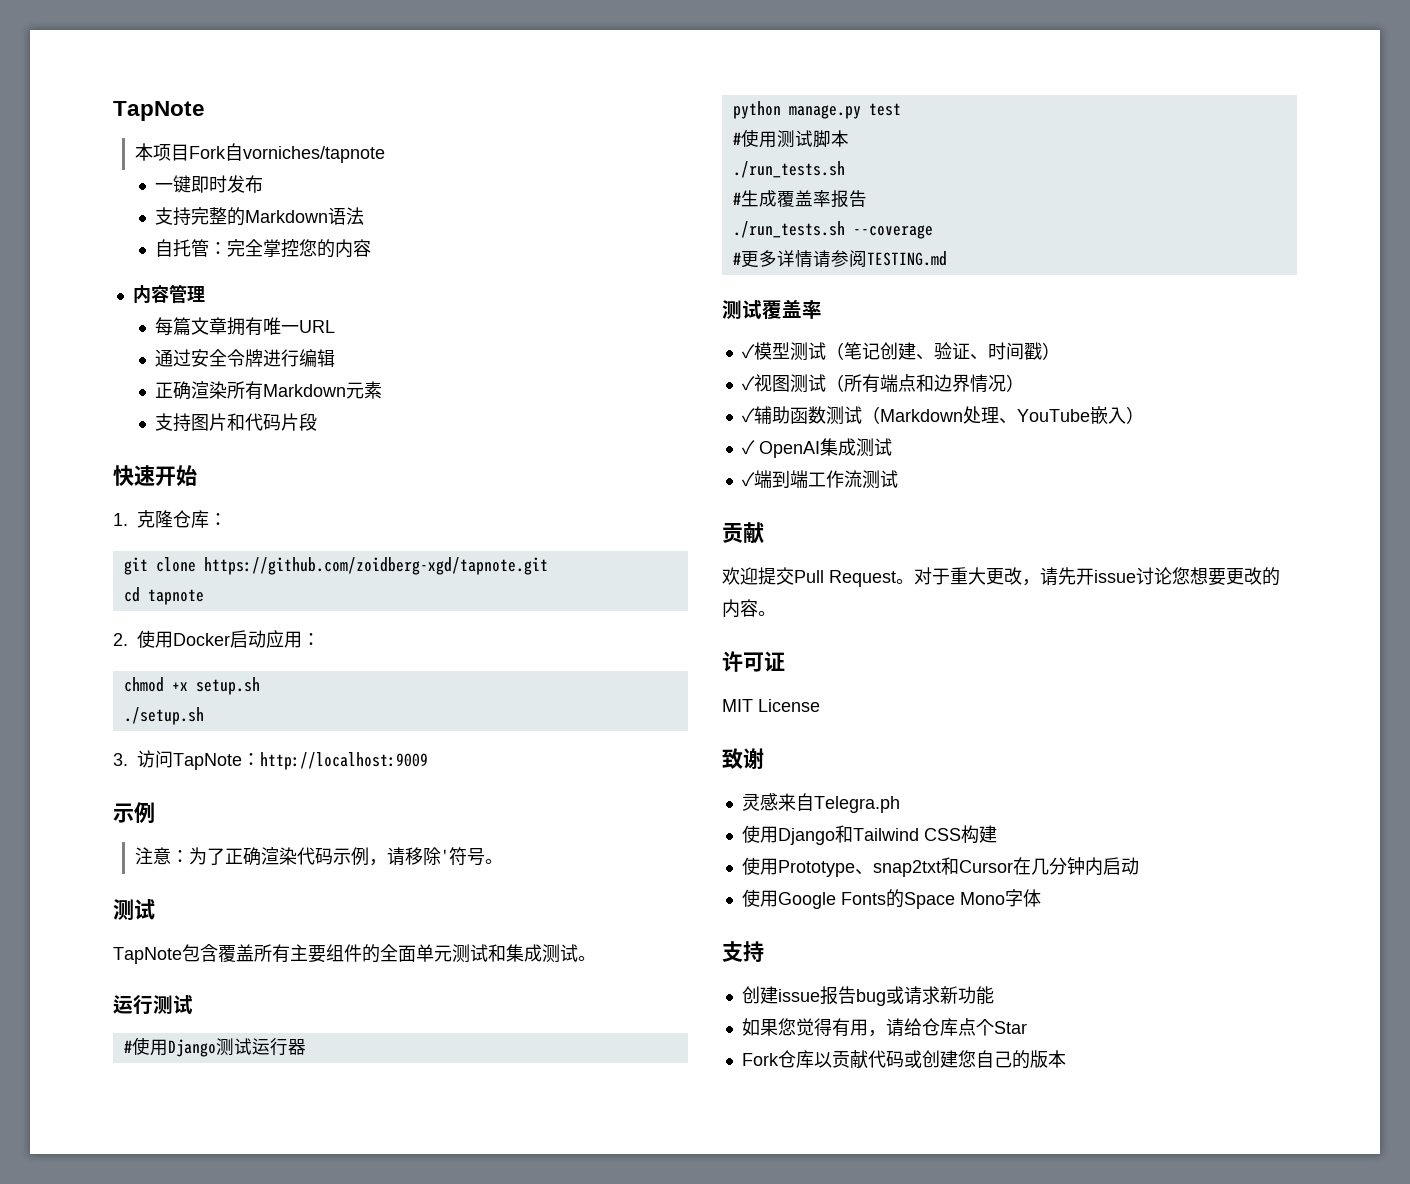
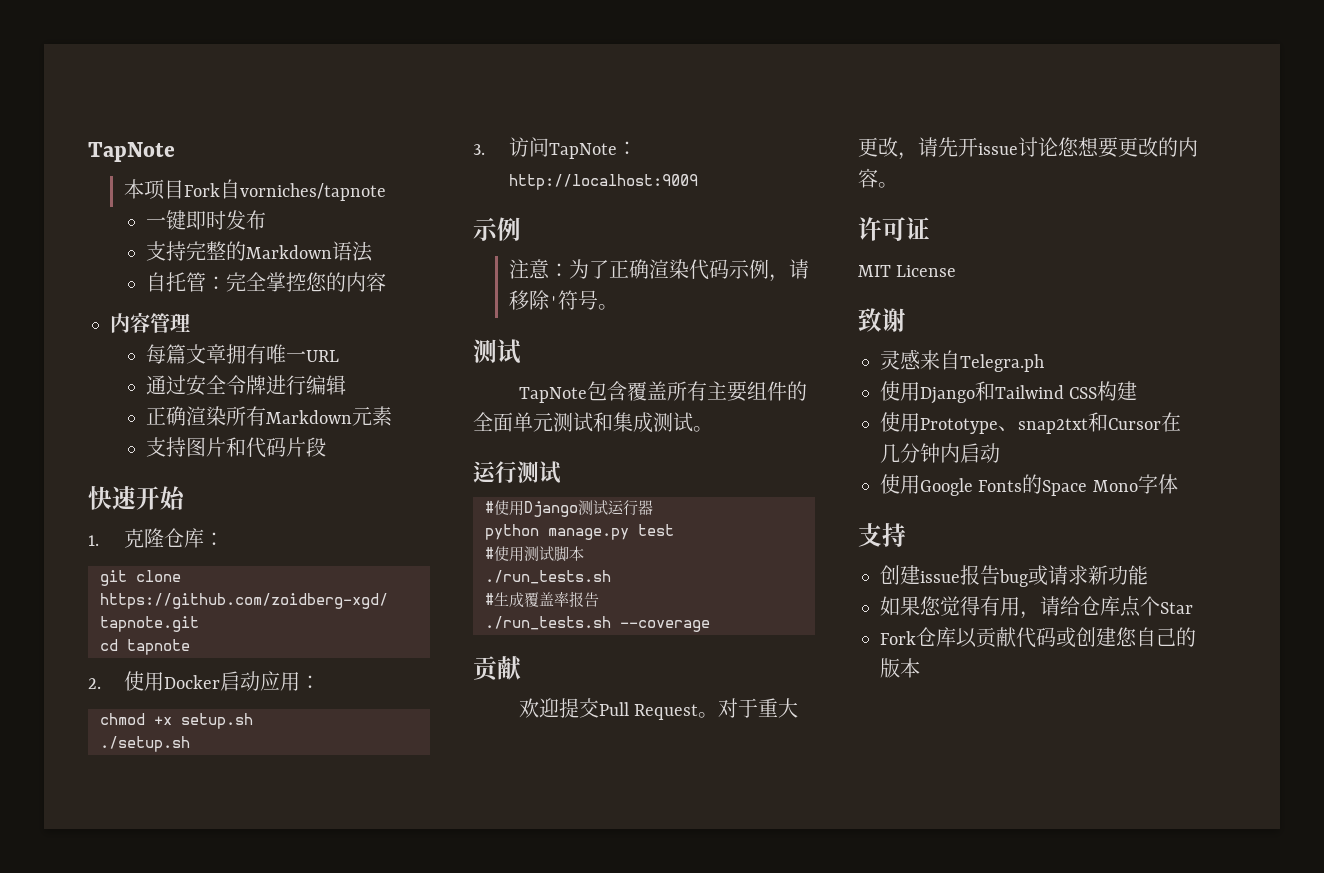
- #更多详情请参阅TESTING.md
- 测试覆盖率
- ✓模型测试（笔记创建、验证、时间戳）
- ✓视图测试（所有端点和边界情况）
- ✓辅助函数测试（Markdown处理、YouTube嵌入）
- ✓ OpenAI集成测试
- ✓端到端工作流测试

